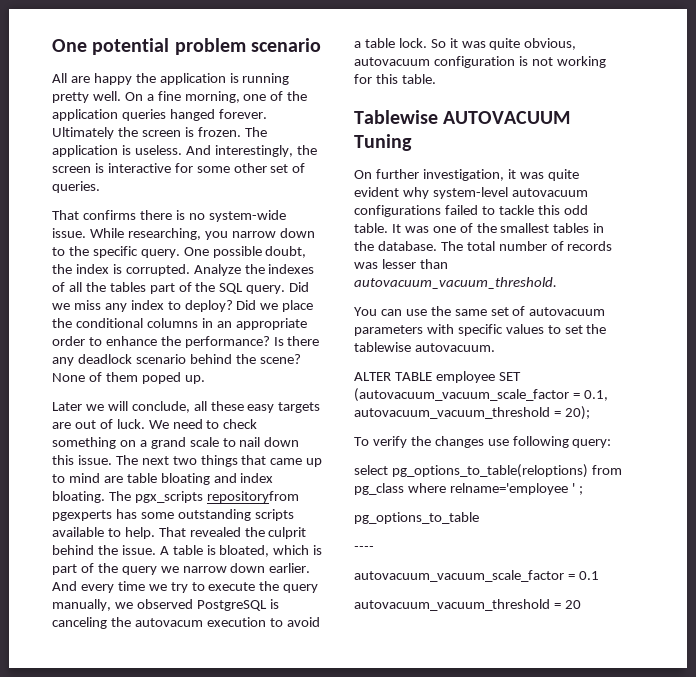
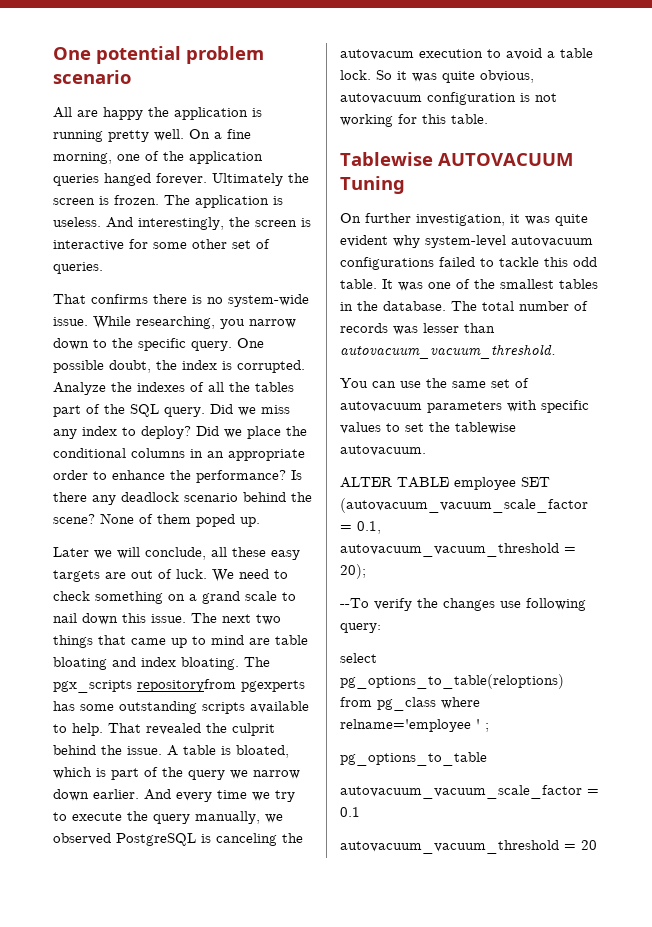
- To verify the changes use following query:
+ --To verify the changes use following query:
- ----

